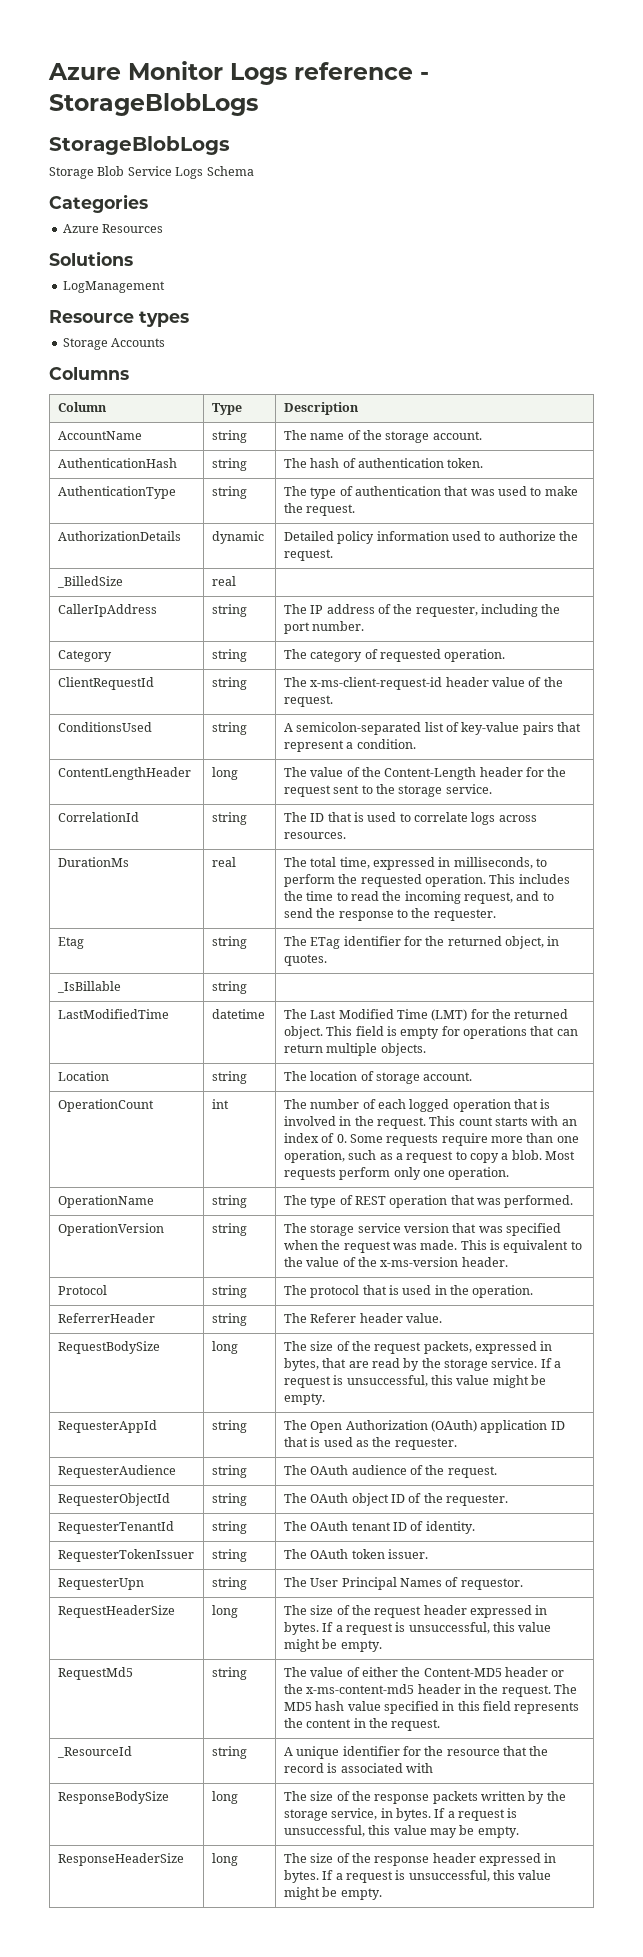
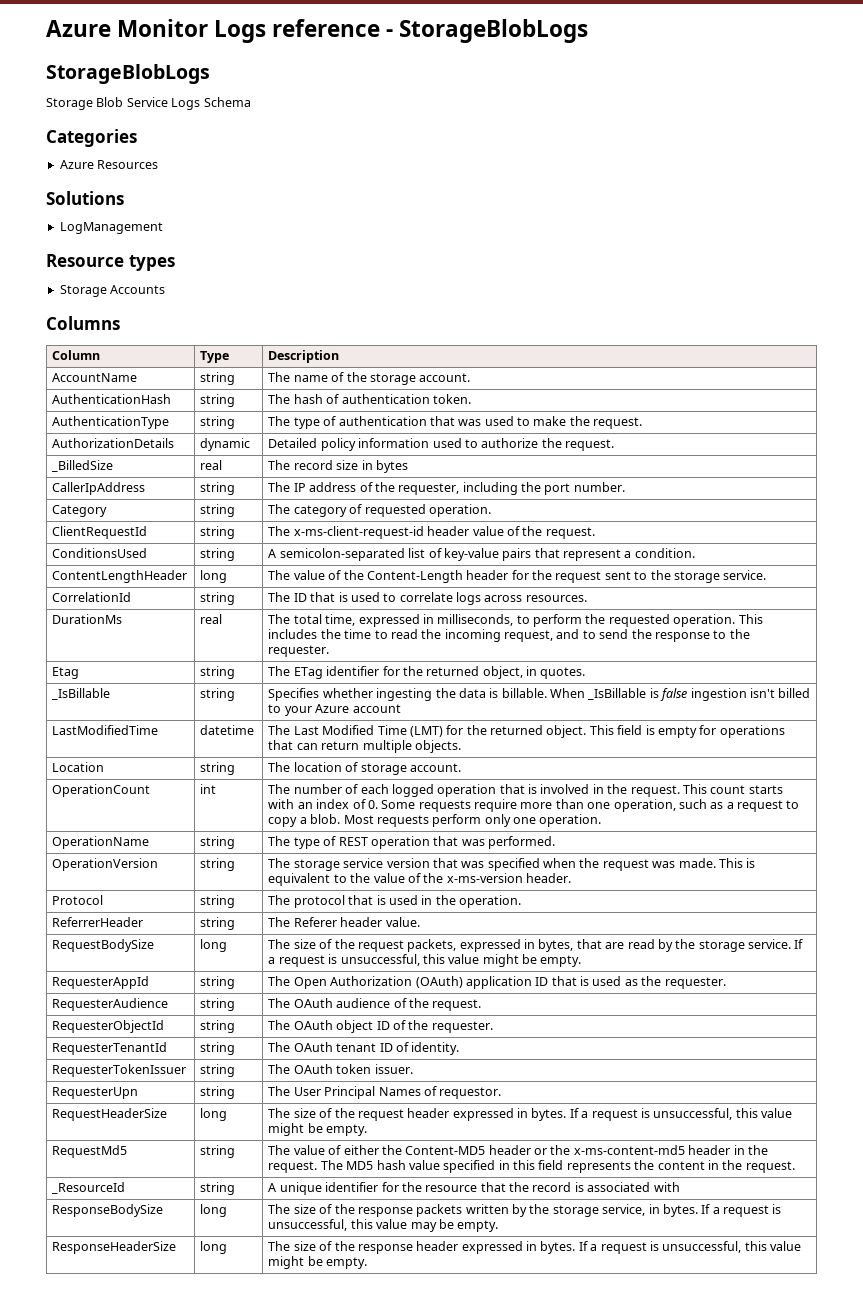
- _BilledSize | real |
+ _BilledSize | real | The record size in bytes
- _IsBillable | string |
+ _IsBillable | string | Specifies whether ingesting the data is billable. When _IsBillable is false ingestion isn't billed to your Azure account

